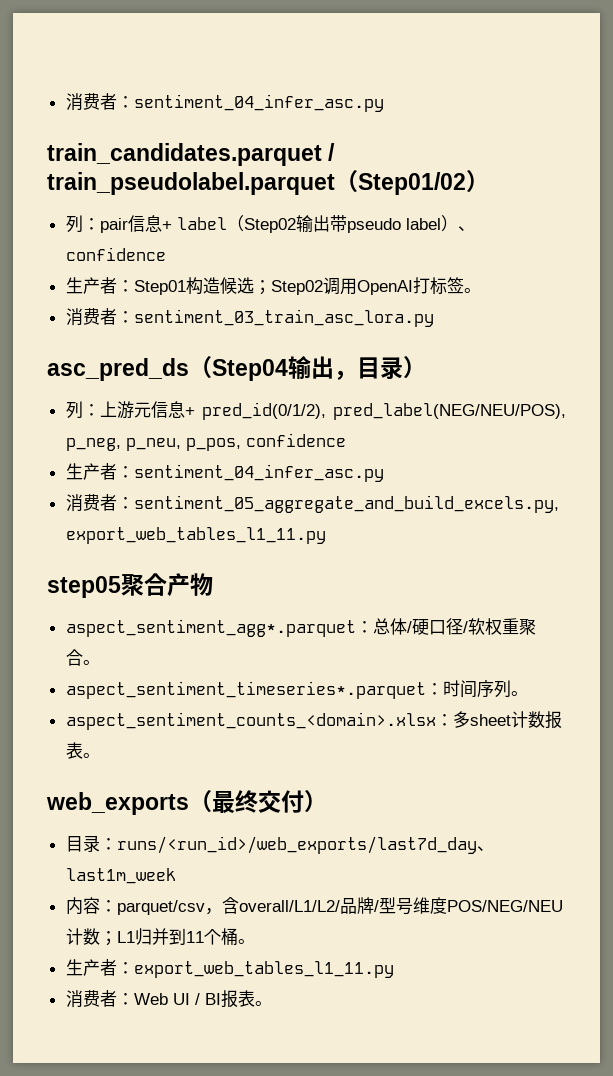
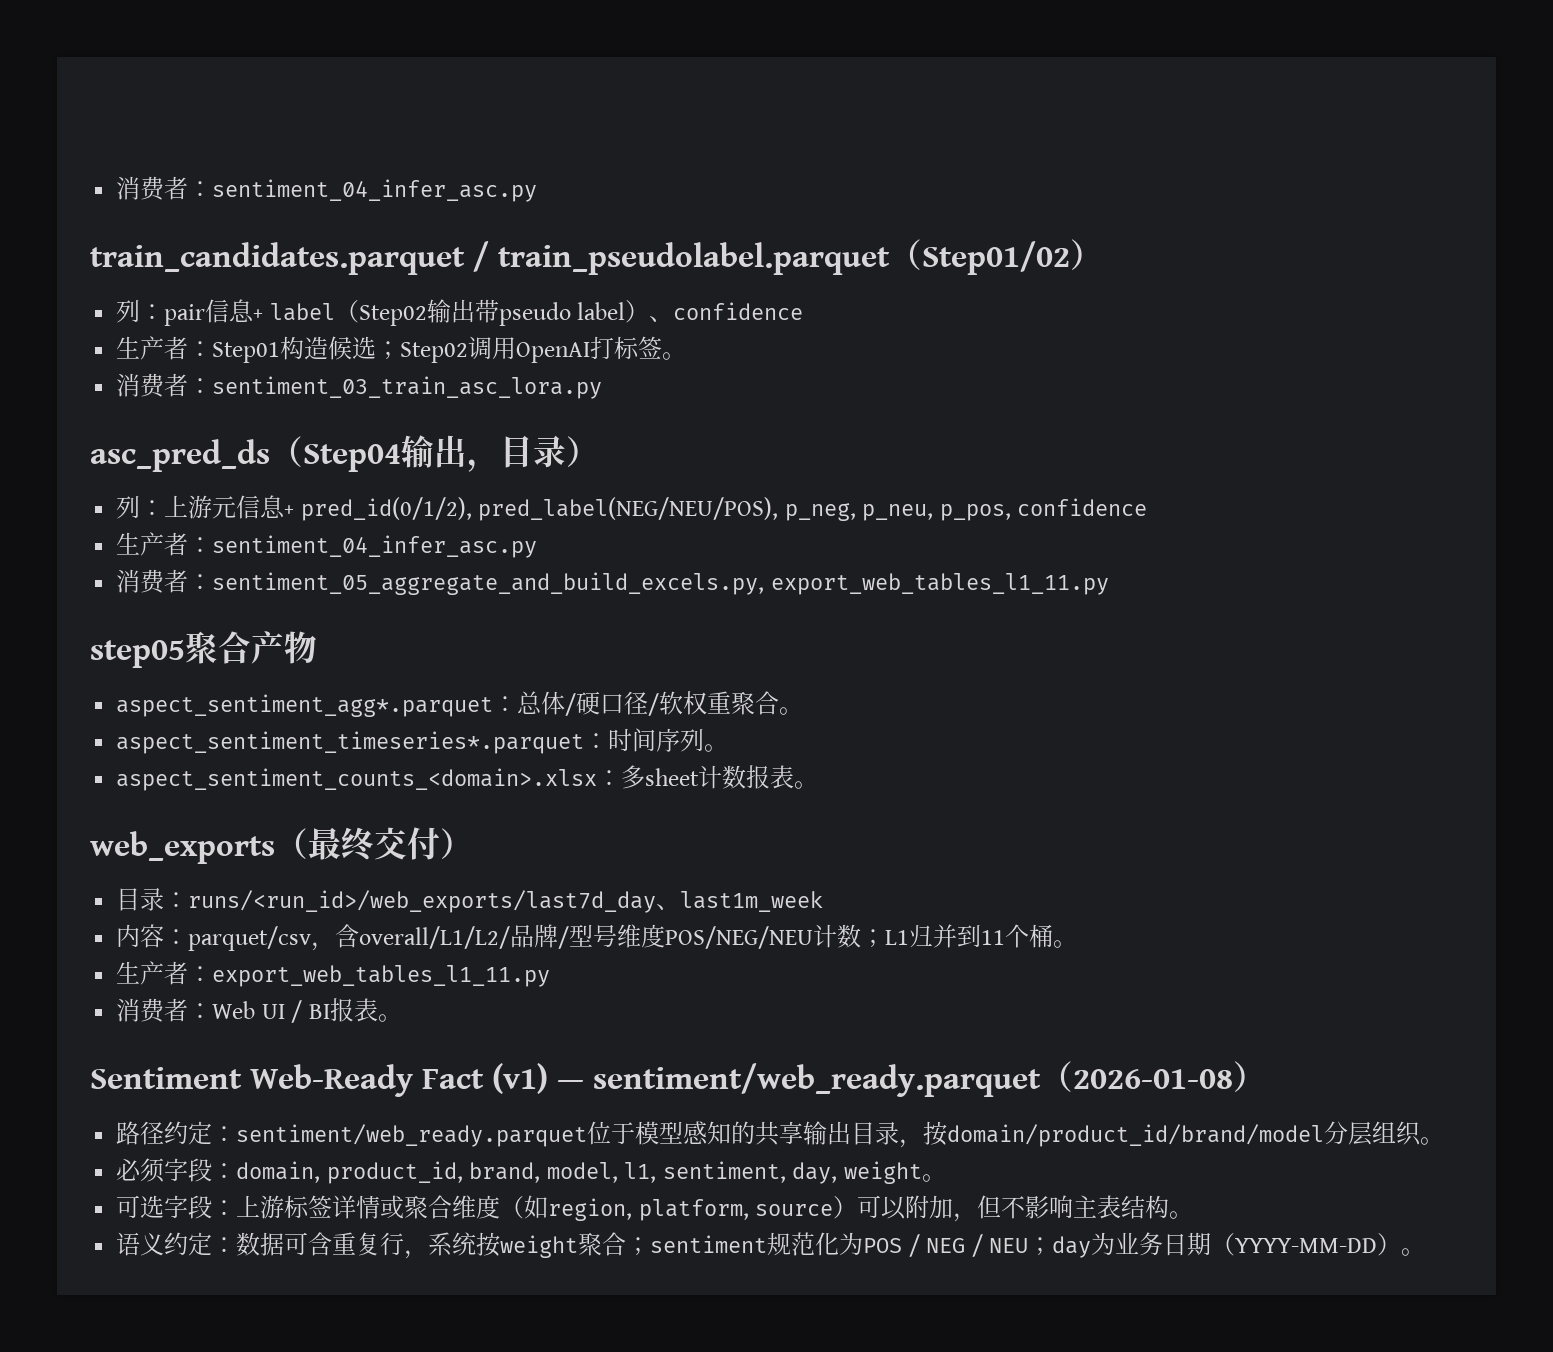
+ Sentiment Web-Ready Fact (v1) — sentiment/web_ready.parquet（2026-01-08）
+ 路径约定：sentiment/web_ready.parquet位于模型感知的共享输出目录，按domain/product_id/brand/model分层组织。
+ 必须字段：domain, product_id, brand, model, l1, sentiment, day, weight。
+ 可选字段：上游标签详情或聚合维度（如region, platform, source）可以附加，但不影响主表结构。
+ 语义约定：数据可含重复行，系统按weight聚合；sentiment规范化为POS / NEG / NEU；day为业务日期（YYYY-MM-DD）。

